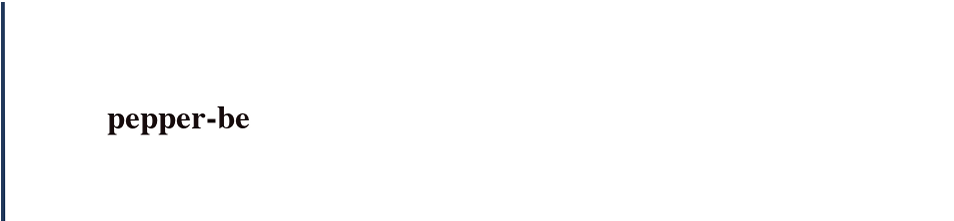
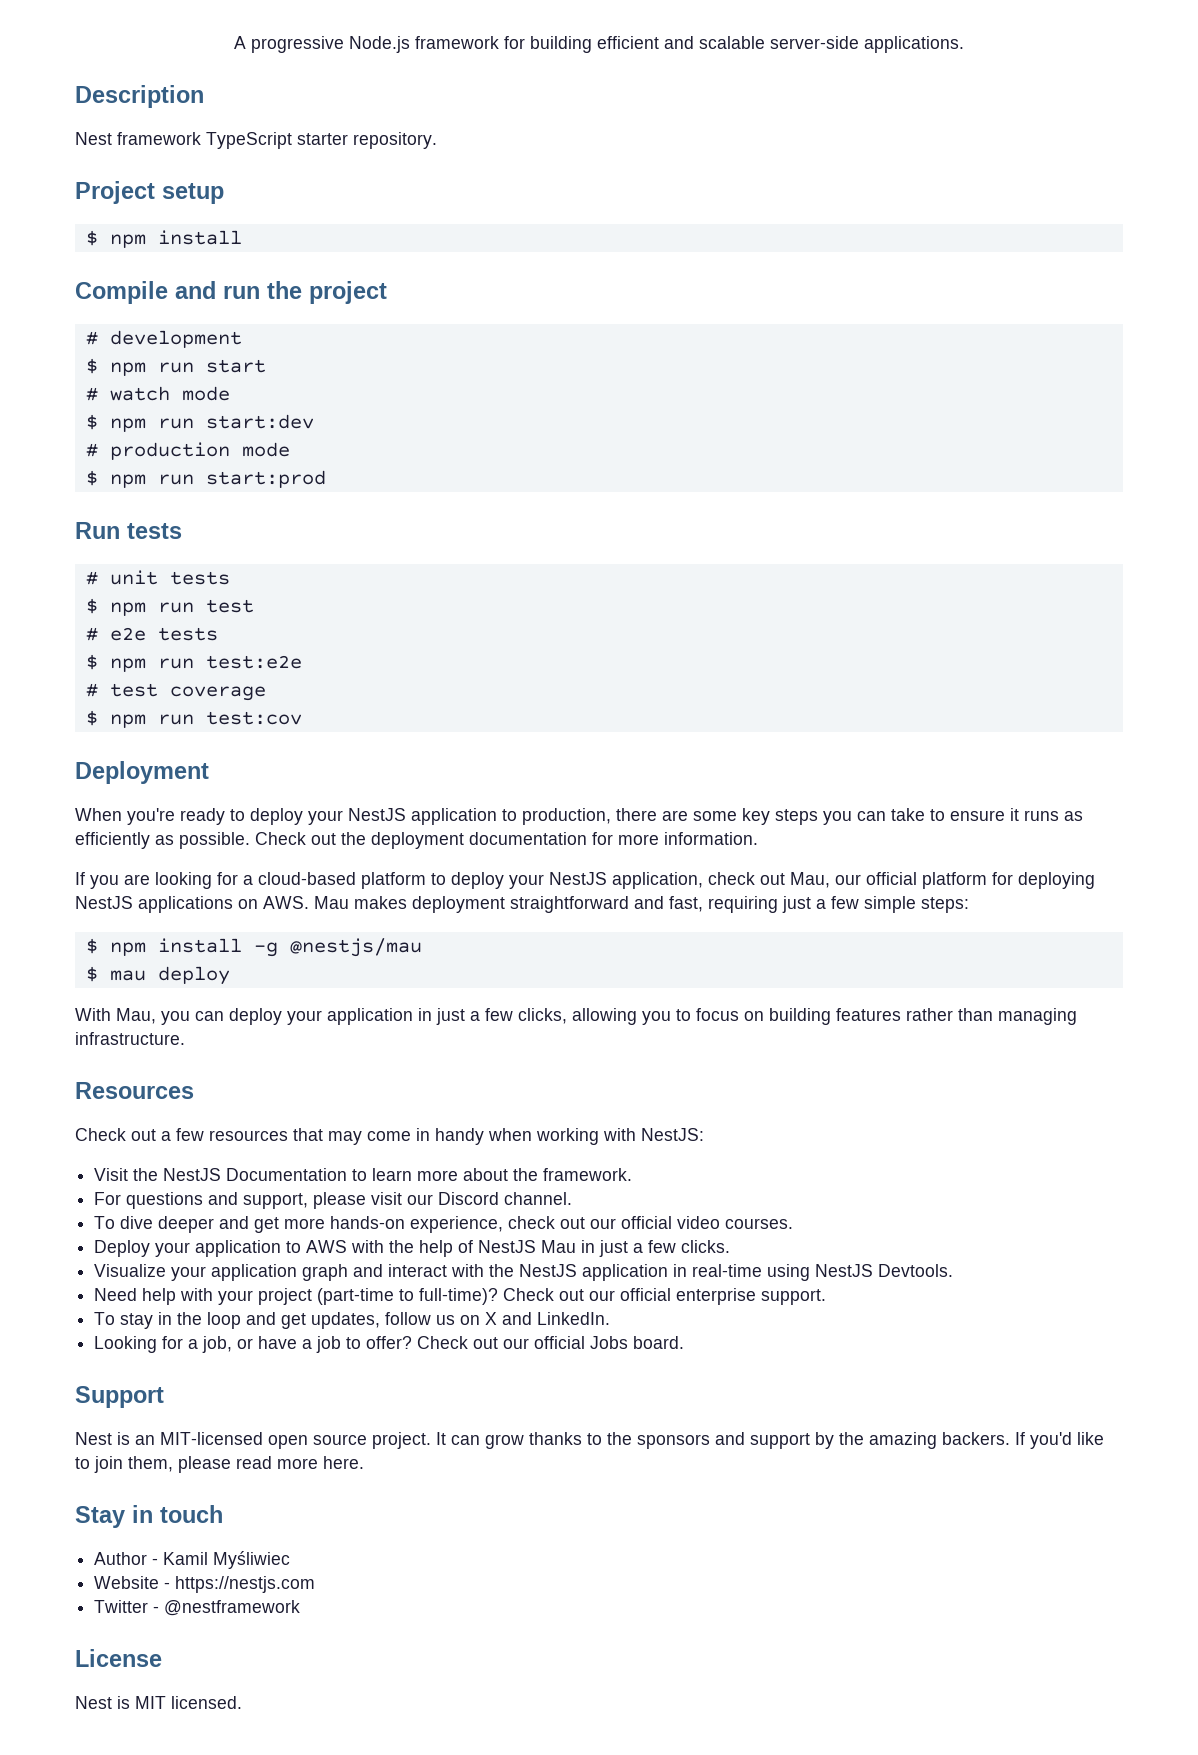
- pepper-be
+ A progressive Node.js framework for building efficient and scalable server-side applications.
+ Description
+ Nest framework TypeScript starter repository.
+ Project setup
+ $ npm install
+ Compile and run the project
+ # development
+ $ npm run start
+ # watch mode
+ $ npm run start:dev
+ # production mode
+ $ npm run start:prod
+ Run tests
+ # unit tests
+ $ npm run test
+ # e2e tests
+ $ npm run test:e2e
+ # test coverage
+ $ npm run test:cov
+ Deployment
+ When you're ready to deploy your NestJS application to production, there are some key steps you can take to ensure it runs as efficiently as possible. Check out the deployment documentation for more information.
+ If you are looking for a cloud-based platform to deploy your NestJS application, check out Mau, our official platform for deploying NestJS applications on AWS. Mau makes deployment straightforward and fast, requiring just a few simple steps:
+ $ npm install -g @nestjs/mau
+ $ mau deploy
+ With Mau, you can deploy your application in just a few clicks, allowing you to focus on building features rather than managing infrastructure.
+ Resources
+ Check out a few resources that may come in handy when working with NestJS:
+ Visit the NestJS Documentation to learn more about the framework.
+ For questions and support, please visit our Discord channel.
+ To dive deeper and get more hands-on experience, check out our official video courses.
+ Deploy your application to AWS with the help of NestJS Mau in just a few clicks.
+ Visualize your application graph and interact with the NestJS application in real-time using NestJS Devtools.
+ Need help with your project (part-time to full-time)? Check out our official enterprise support.
+ To stay in the loop and get updates, follow us on X and LinkedIn.
+ Looking for a job, or have a job to offer? Check out our official Jobs board.
+ Support
+ Nest is an MIT-licensed open source project. It can grow thanks to the sponsors and support by the amazing backers. If you'd like to join them, please read more here.
+ Stay in touch
+ Author - Kamil Myśliwiec
+ Website - https://nestjs.com
+ Twitter - @nestframework
+ License
+ Nest is MIT licensed.

